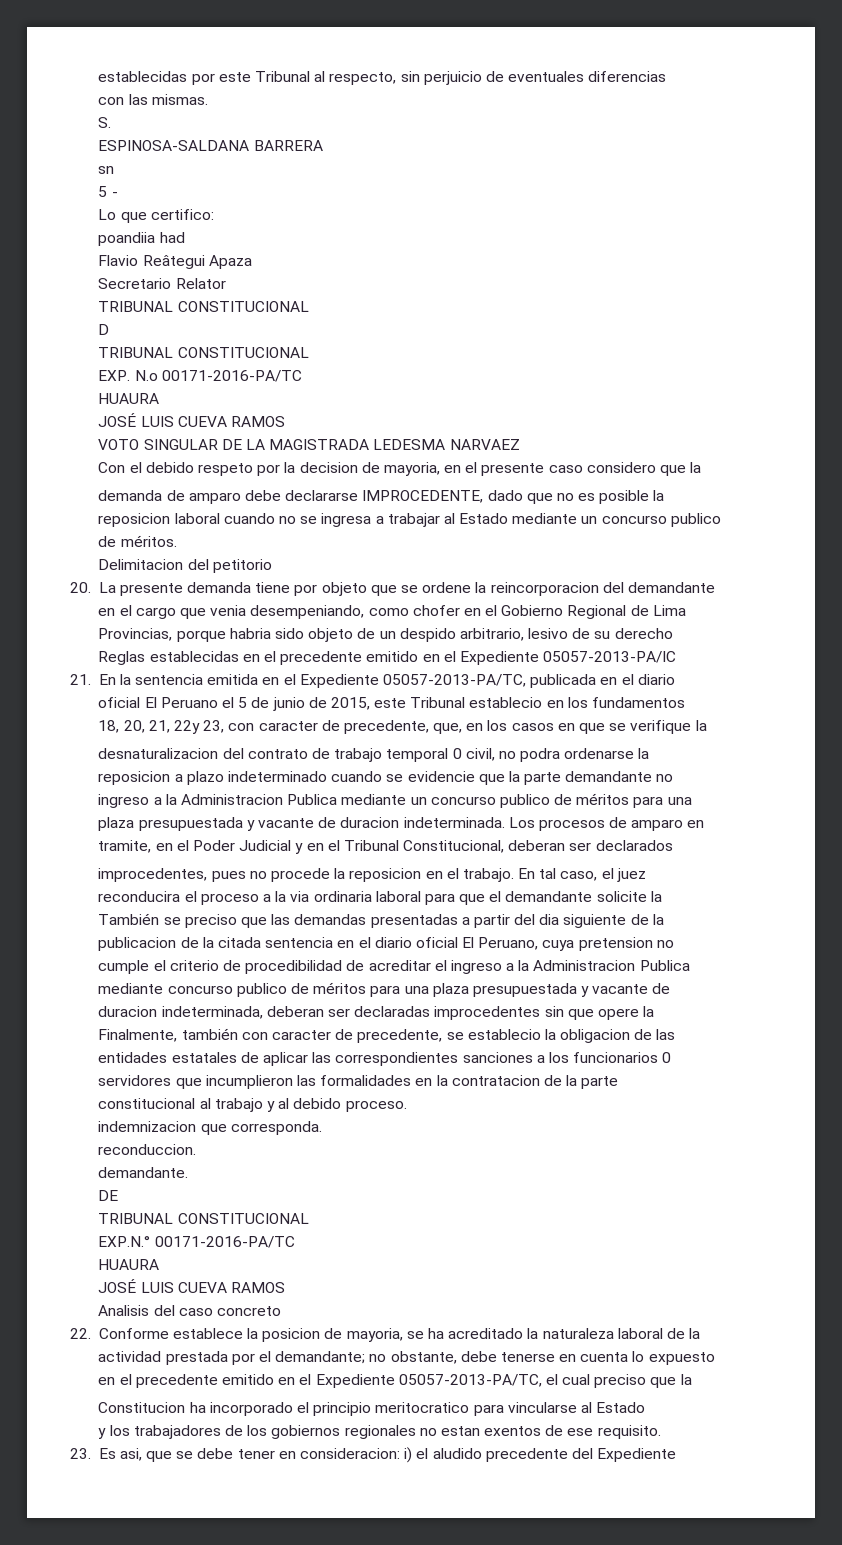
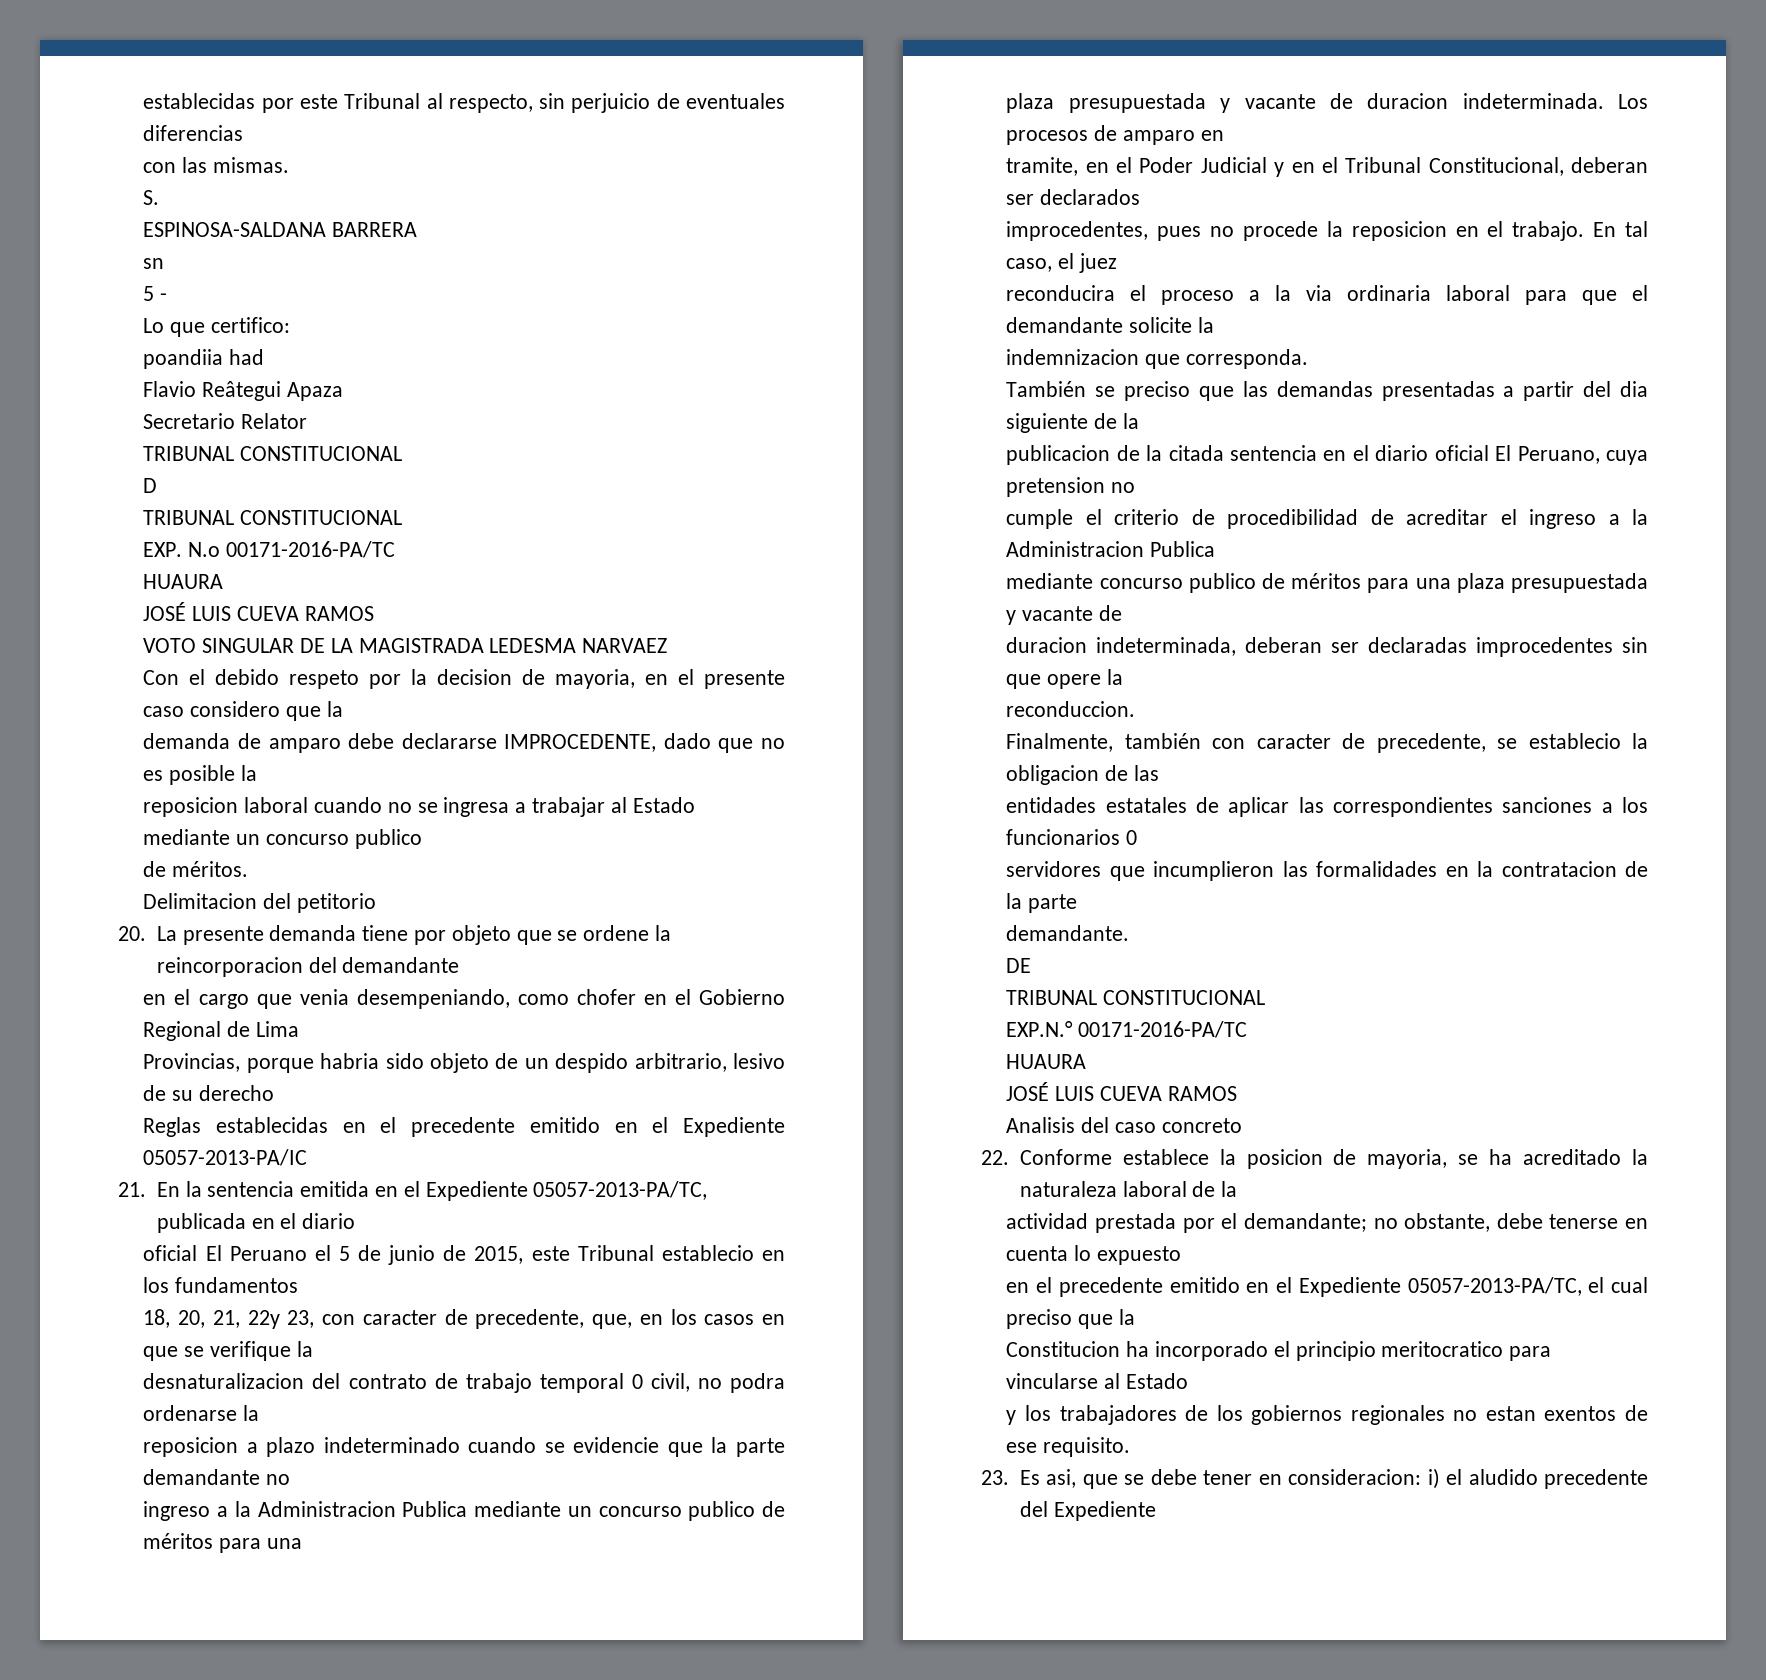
+ indemnizacion que corresponda.
+ reconduccion.
- constitucional al trabajo y al debido proceso.
- indemnizacion que corresponda.
- reconduccion.

